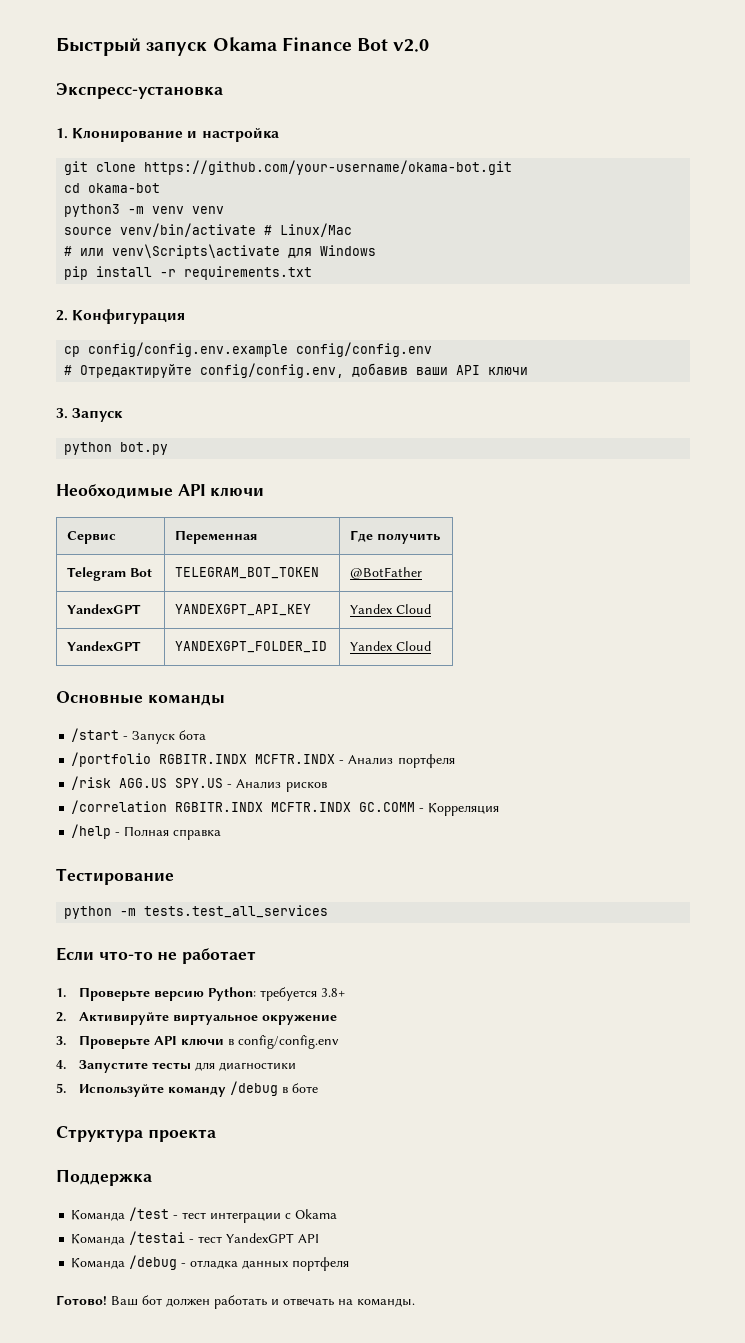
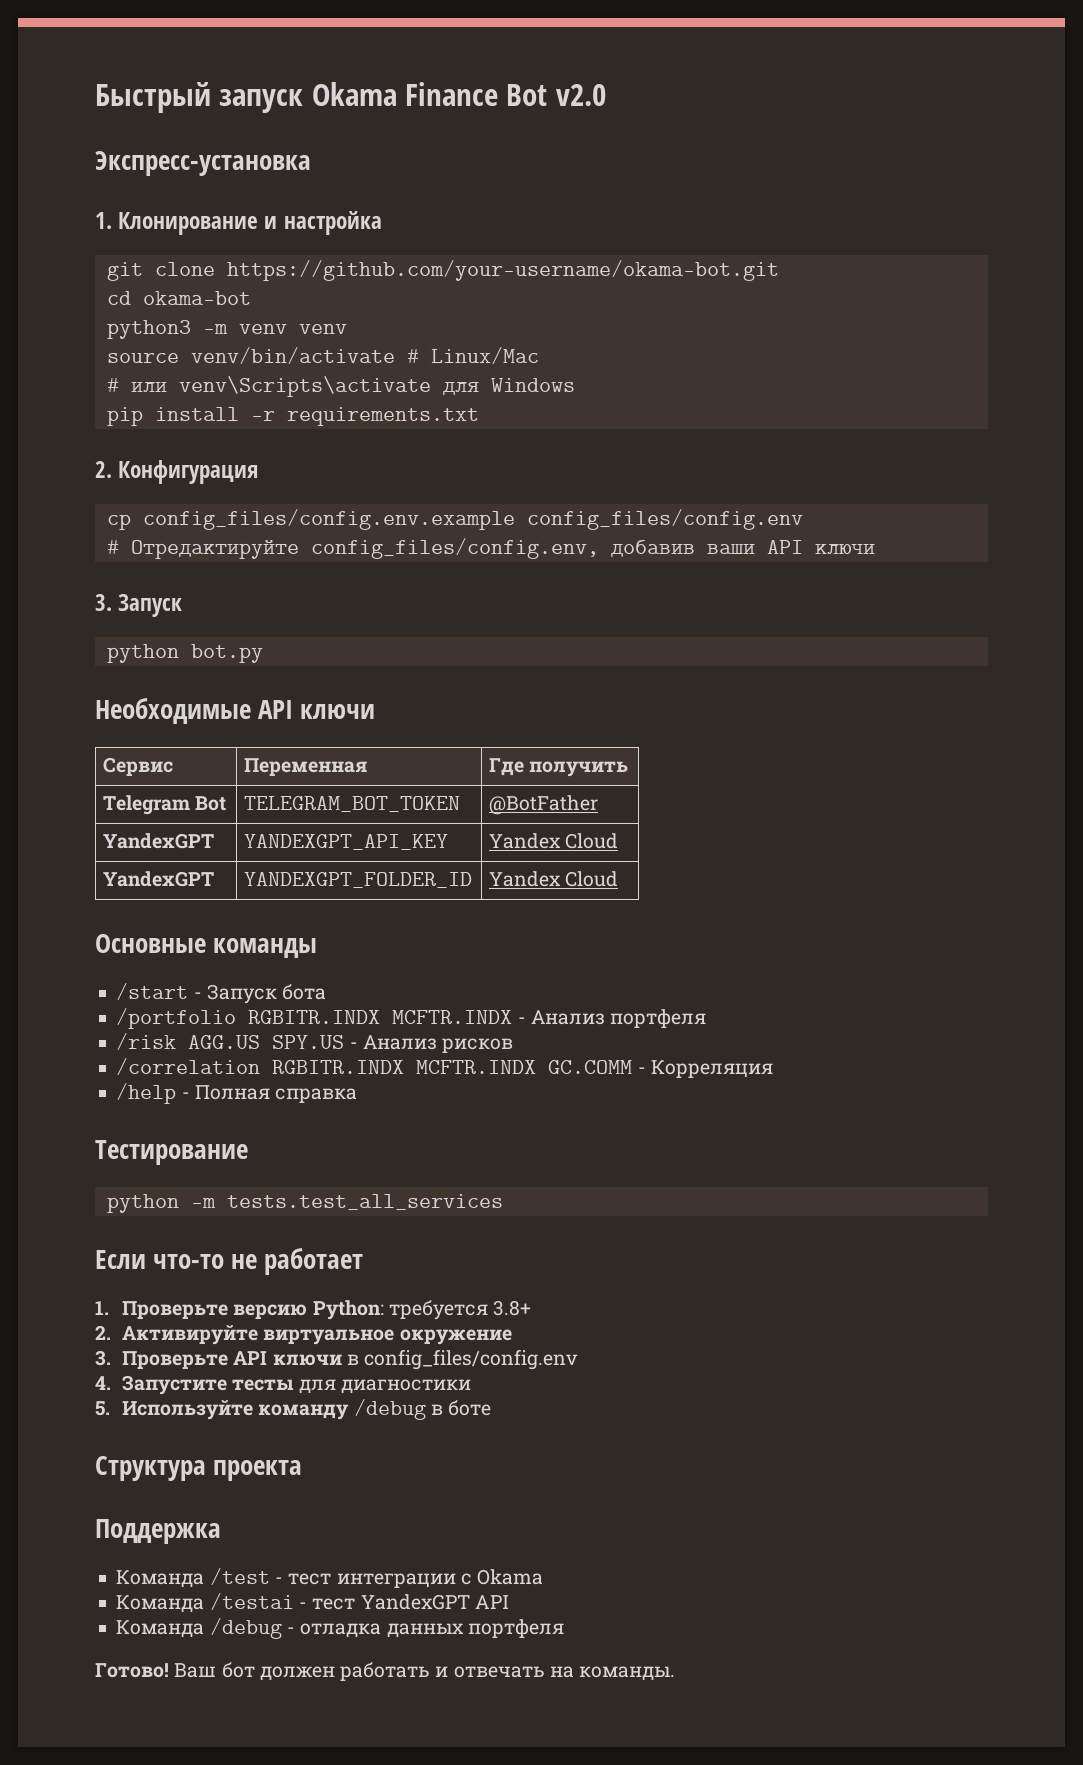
- cp config/config.env.example config/config.env
+ cp config_files/config.env.example config_files/config.env
- # Отредактируйте config/config.env, добавив ваши API ключи
+ # Отредактируйте config_files/config.env, добавив ваши API ключи
- 3. Проверьте API ключи в config/config.env
+ 3. Проверьте API ключи в config_files/config.env

